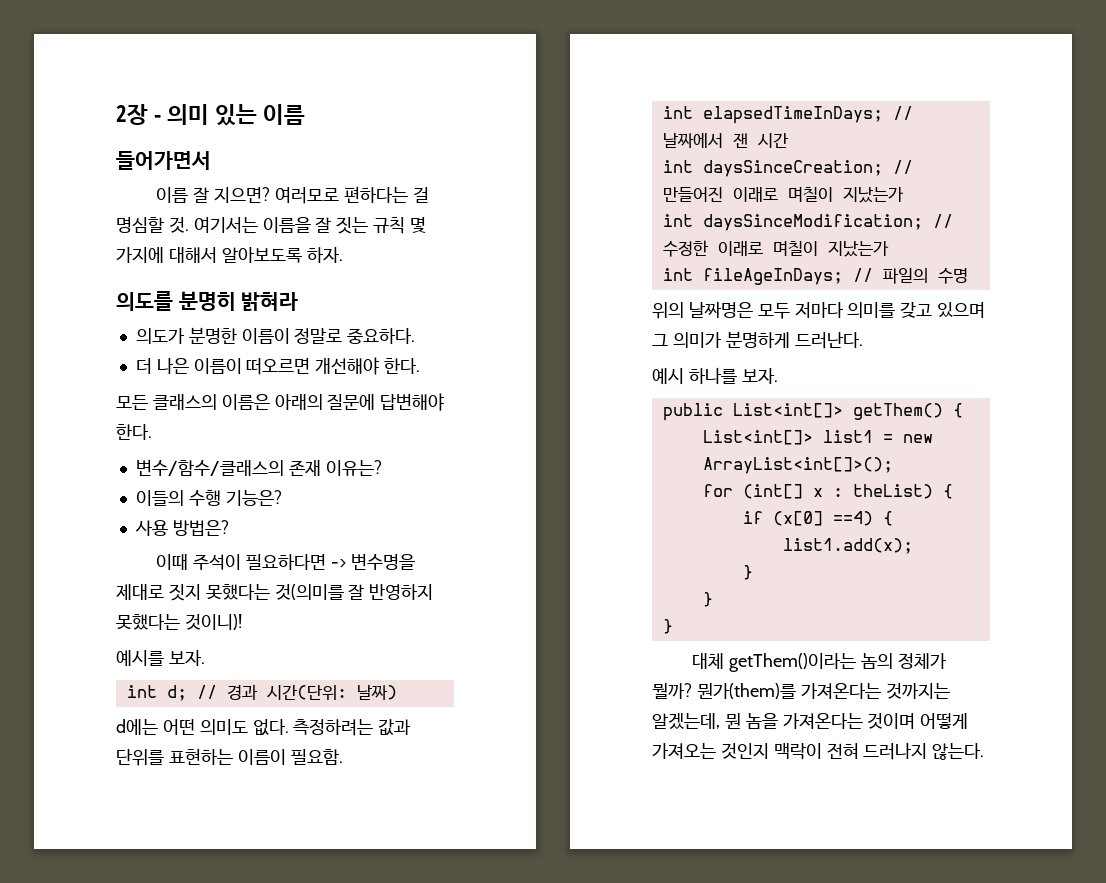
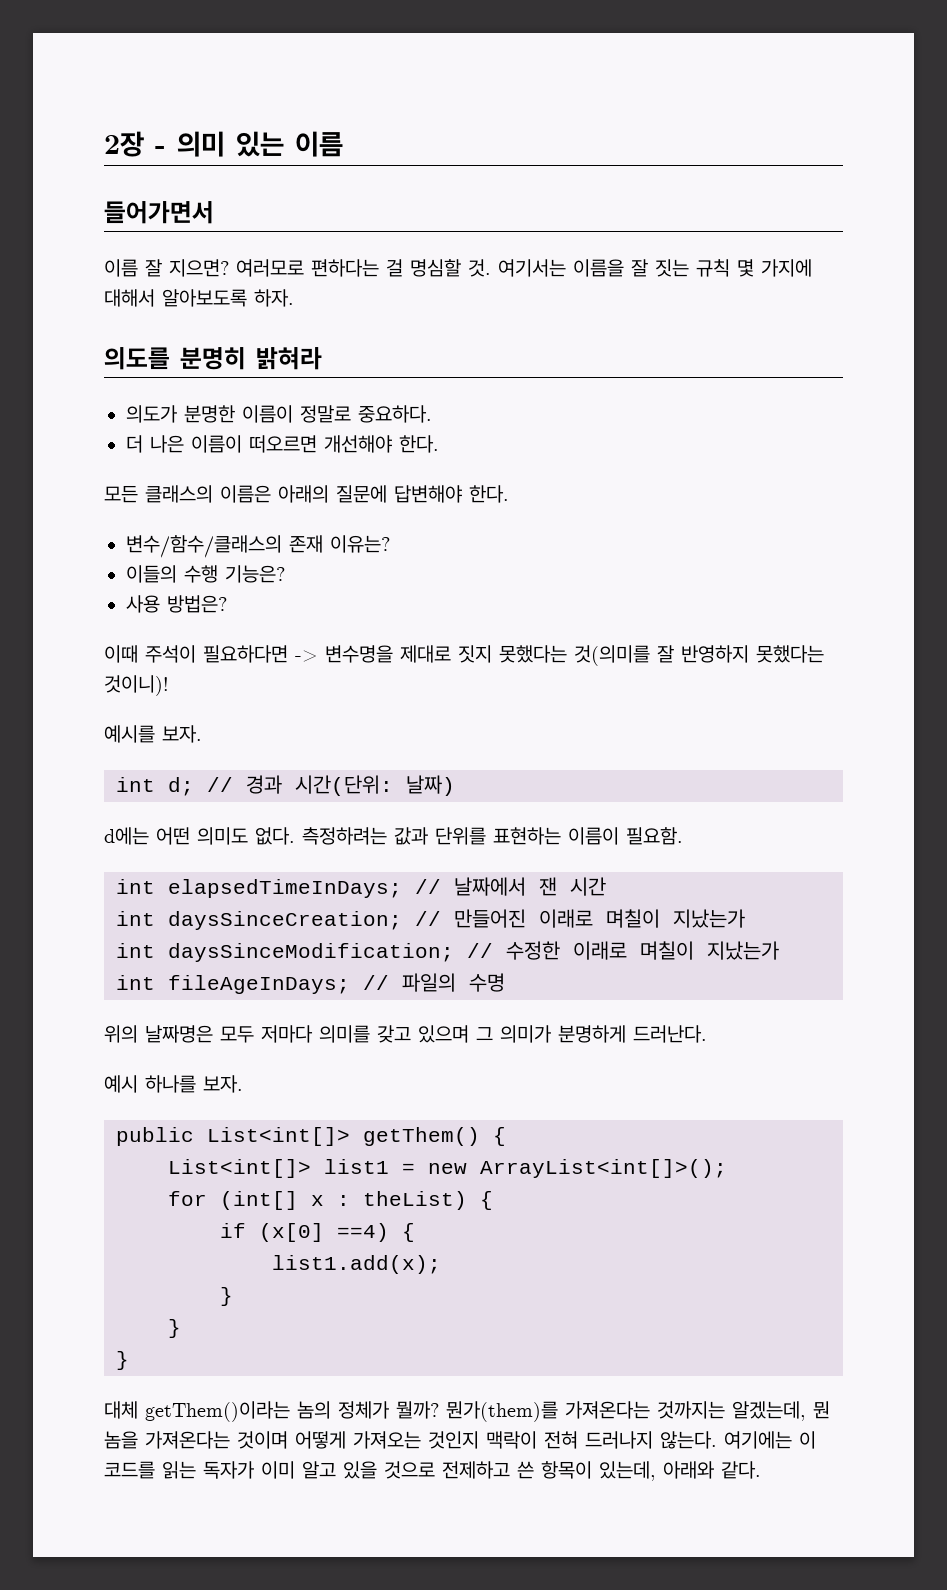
+ 여기에는 이 코드를 읽는 독자가 이미 알고 있을 것으로 전제하고 쓴 항목이 있는데, 아래와 같다.

